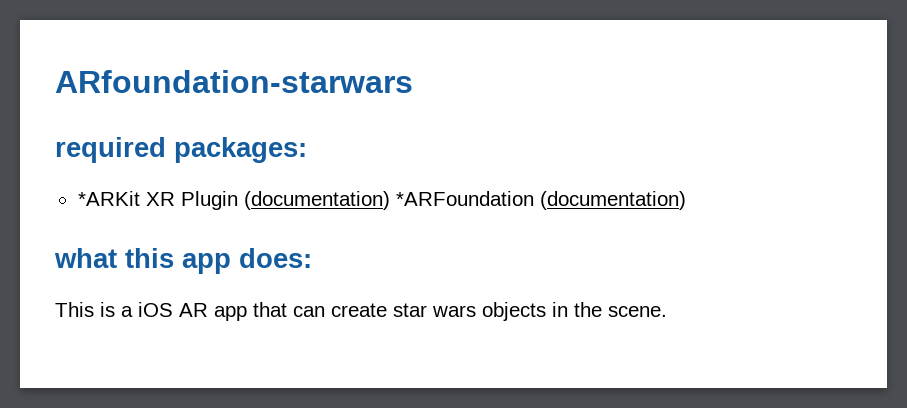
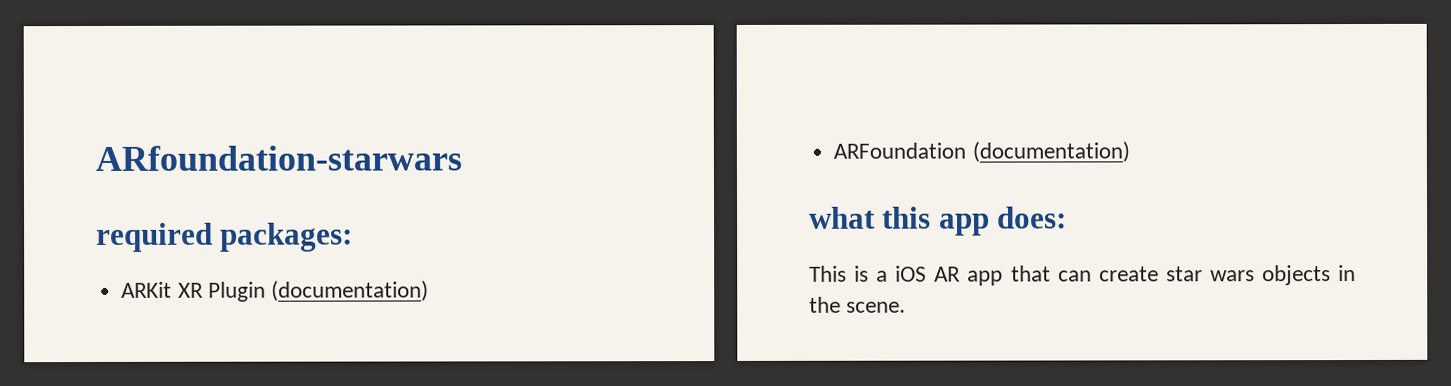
- *ARKit XR Plugin (documentation) *ARFoundation (documentation)
+ ARKit XR Plugin (documentation)
+ ARFoundation (documentation)

